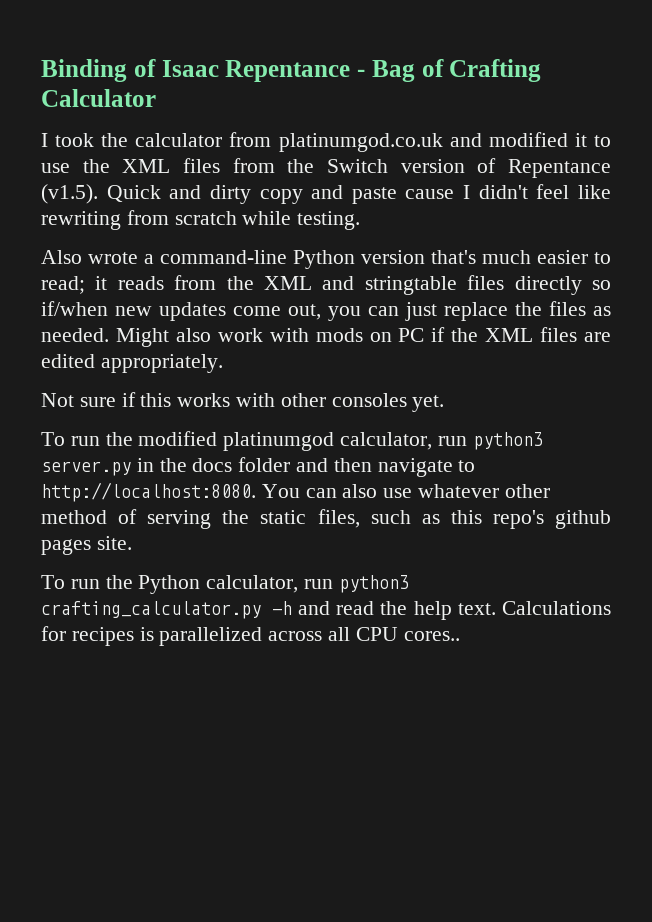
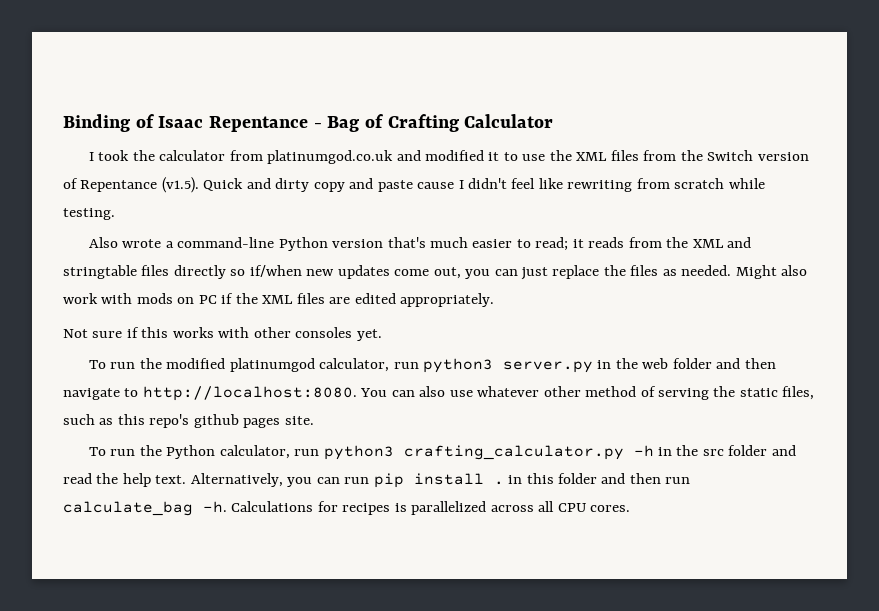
- To run the modified platinumgod calculator, run python3 server.py in the docs folder and then navigate to http://localhost:8080.
+ To run the modified platinumgod calculator, run python3 server.py in the web folder and then navigate to http://localhost:8080.
- To run the Python calculator, run python3 crafting_calculator.py -h and read the help text.
+ To run the Python calculator, run python3 crafting_calculator.py -h in the src folder and read the help text.
+ Alternatively, you can run pip install . in this folder and then run calculate_bag -h.
- Calculations for recipes is parallelized across all CPU cores..
+ Calculations for recipes is parallelized across all CPU cores.

